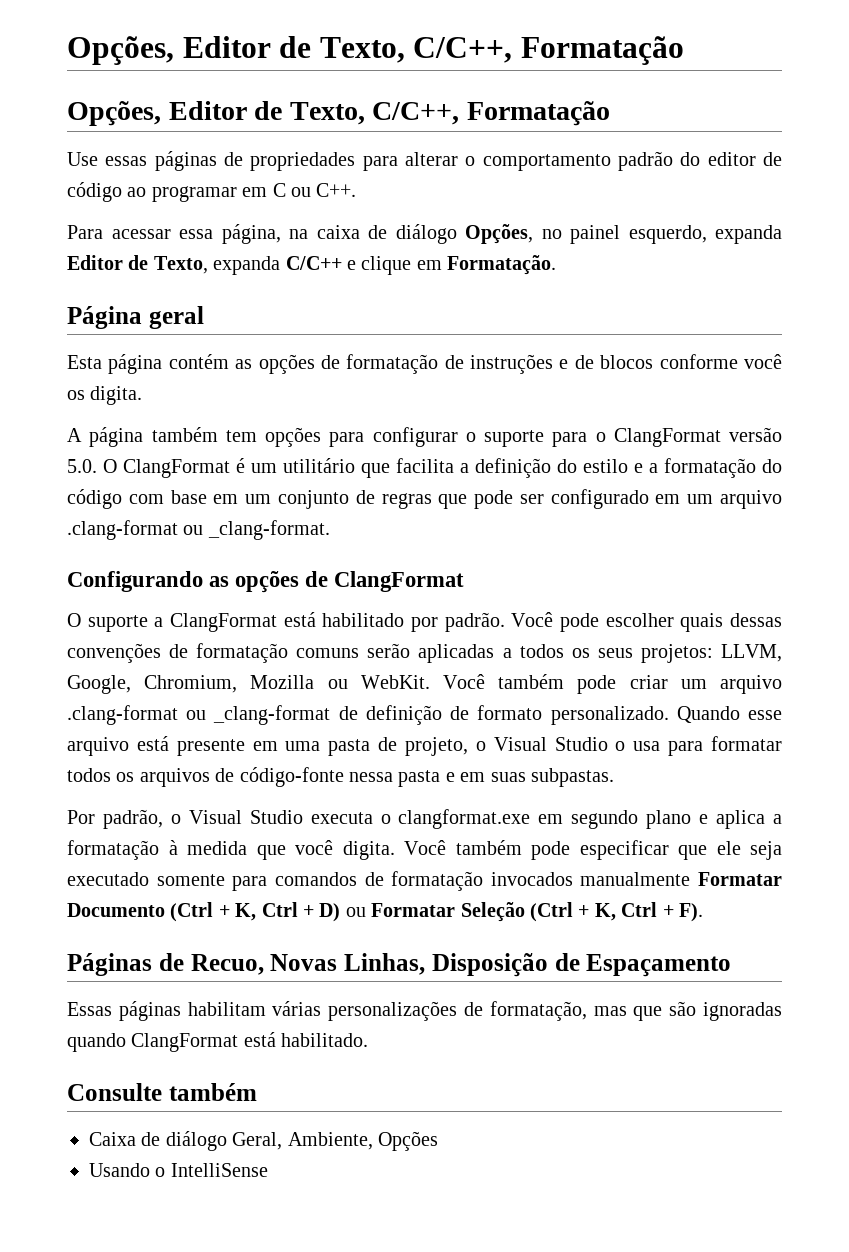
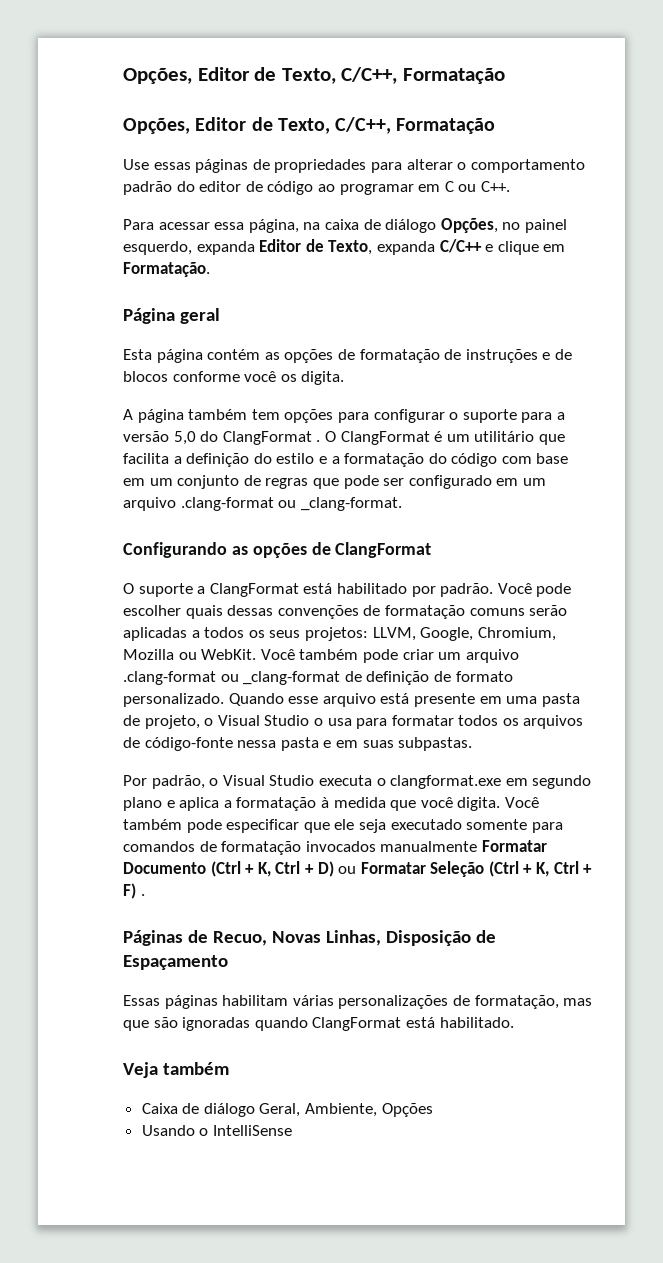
- A página também tem opções para configurar o suporte para o ClangFormat versão 5.0. O ClangFormat é um utilitário que facilita a definição do estilo e a formatação do código com base em um conjunto de regras que pode ser configurado em um arquivo .clang-format ou _clang-format.
+ A página também tem opções para configurar o suporte para a versão 5,0 do ClangFormat . O ClangFormat é um utilitário que facilita a definição do estilo e a formatação do código com base em um conjunto de regras que pode ser configurado em um arquivo .clang-format ou _clang-format.
- Você também pode especificar que ele seja executado somente para comandos de formatação invocados manualmente Formatar Documento (Ctrl + K, Ctrl + D) ou Formatar Seleção (Ctrl + K, Ctrl + F).
+ Você também pode especificar que ele seja executado somente para comandos de formatação invocados manualmente Formatar Documento (Ctrl + K, Ctrl + D) ou Formatar Seleção (Ctrl + K, Ctrl + F) .
- Consulte também
+ Veja também

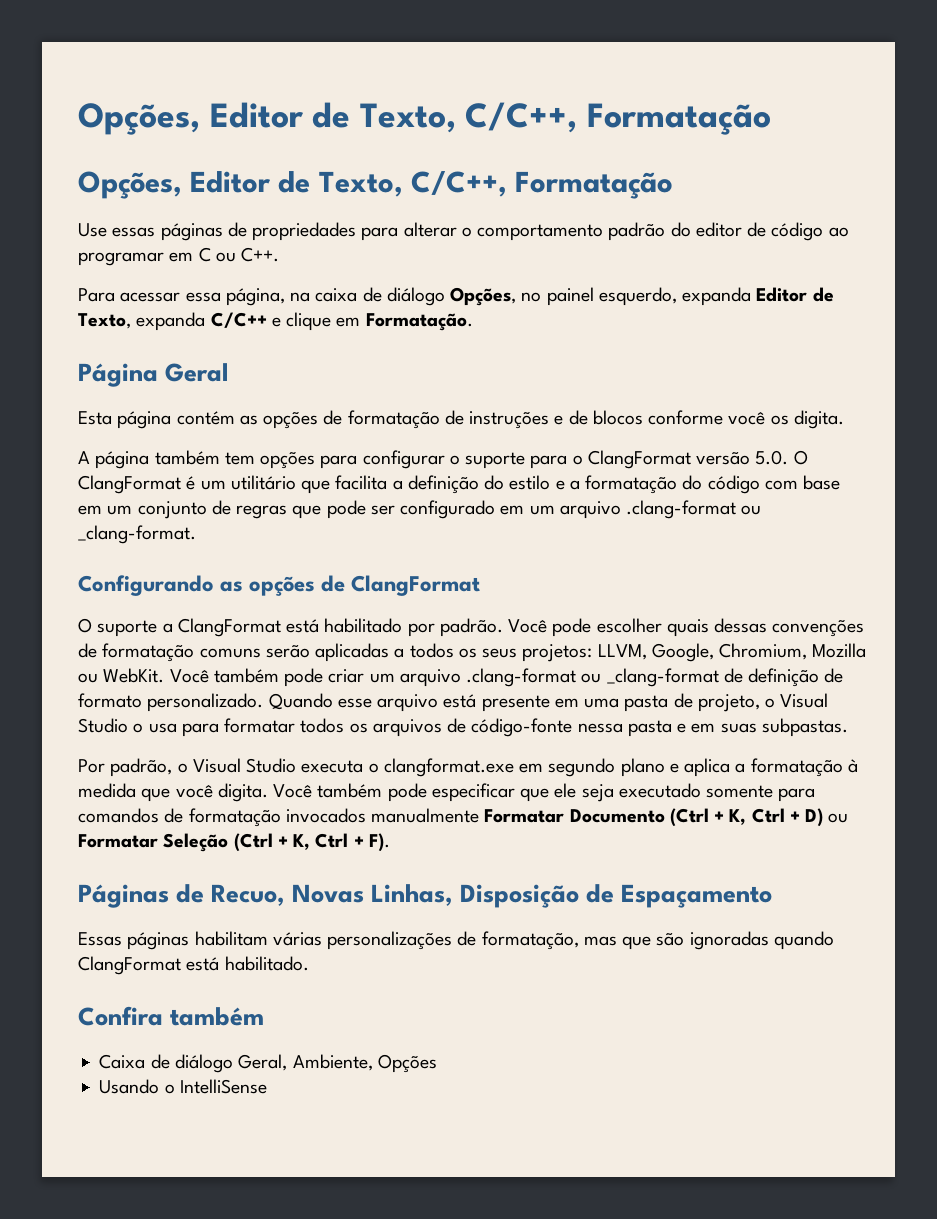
- Página geral
+ Página Geral
- A página também tem opções para configurar o suporte para a versão 5,0 do ClangFormat . O ClangFormat é um utilitário que facilita a definição do estilo e a formatação do código com base em um conjunto de regras que pode ser configurado em um arquivo .clang-format ou _clang-format.
+ A página também tem opções para configurar o suporte para o ClangFormat versão 5.0. O ClangFormat é um utilitário que facilita a definição do estilo e a formatação do código com base em um conjunto de regras que pode ser configurado em um arquivo .clang-format ou _clang-format.
- Você também pode especificar que ele seja executado somente para comandos de formatação invocados manualmente Formatar Documento (Ctrl + K, Ctrl + D) ou Formatar Seleção (Ctrl + K, Ctrl + F) .
+ Você também pode especificar que ele seja executado somente para comandos de formatação invocados manualmente Formatar Documento (Ctrl + K, Ctrl + D) ou Formatar Seleção (Ctrl + K, Ctrl + F).
- Veja também
+ Confira também

